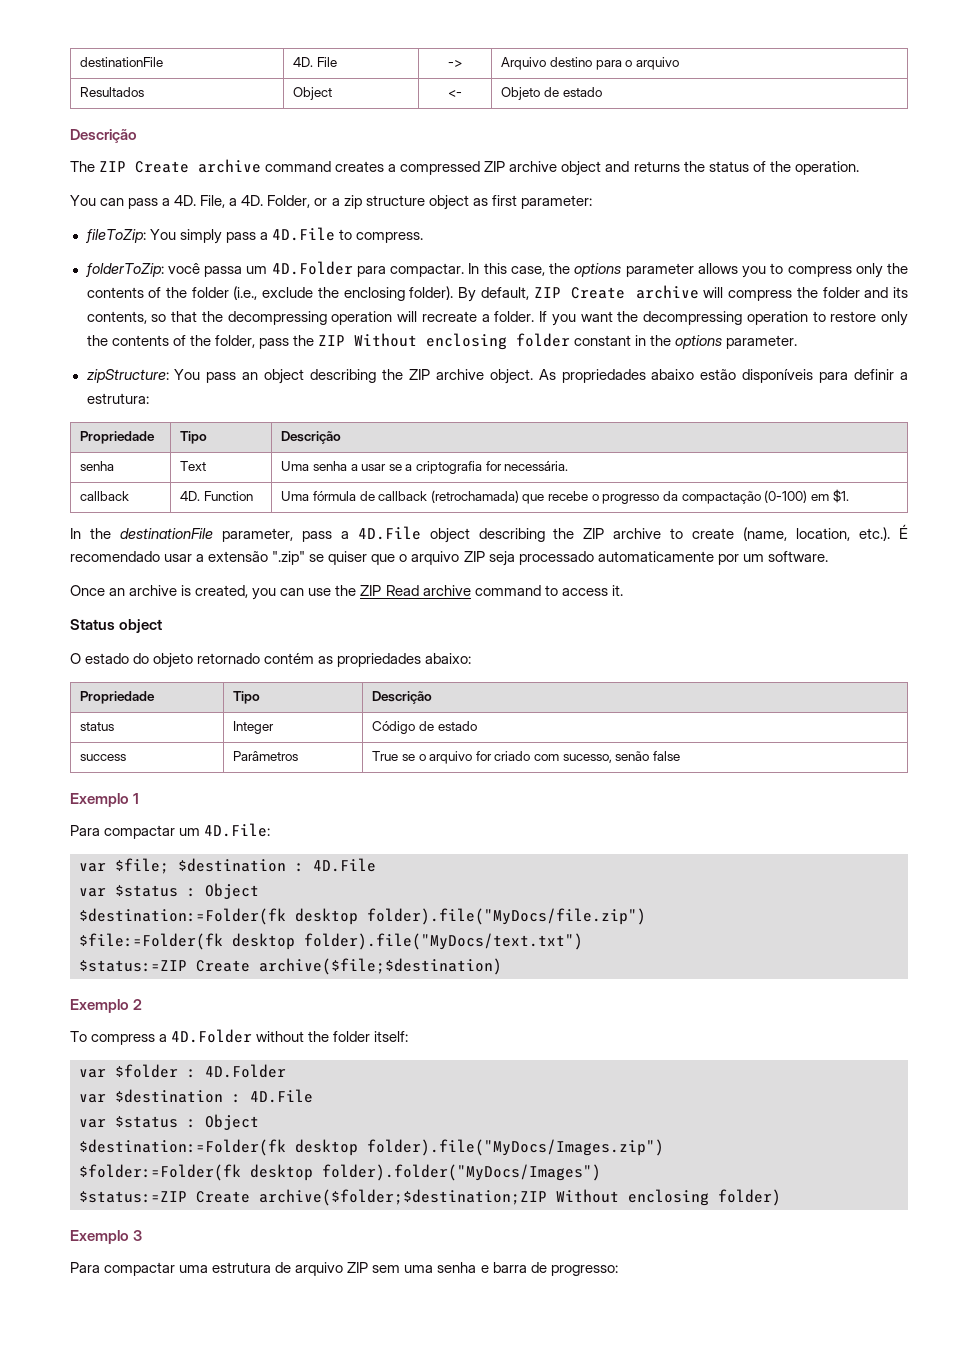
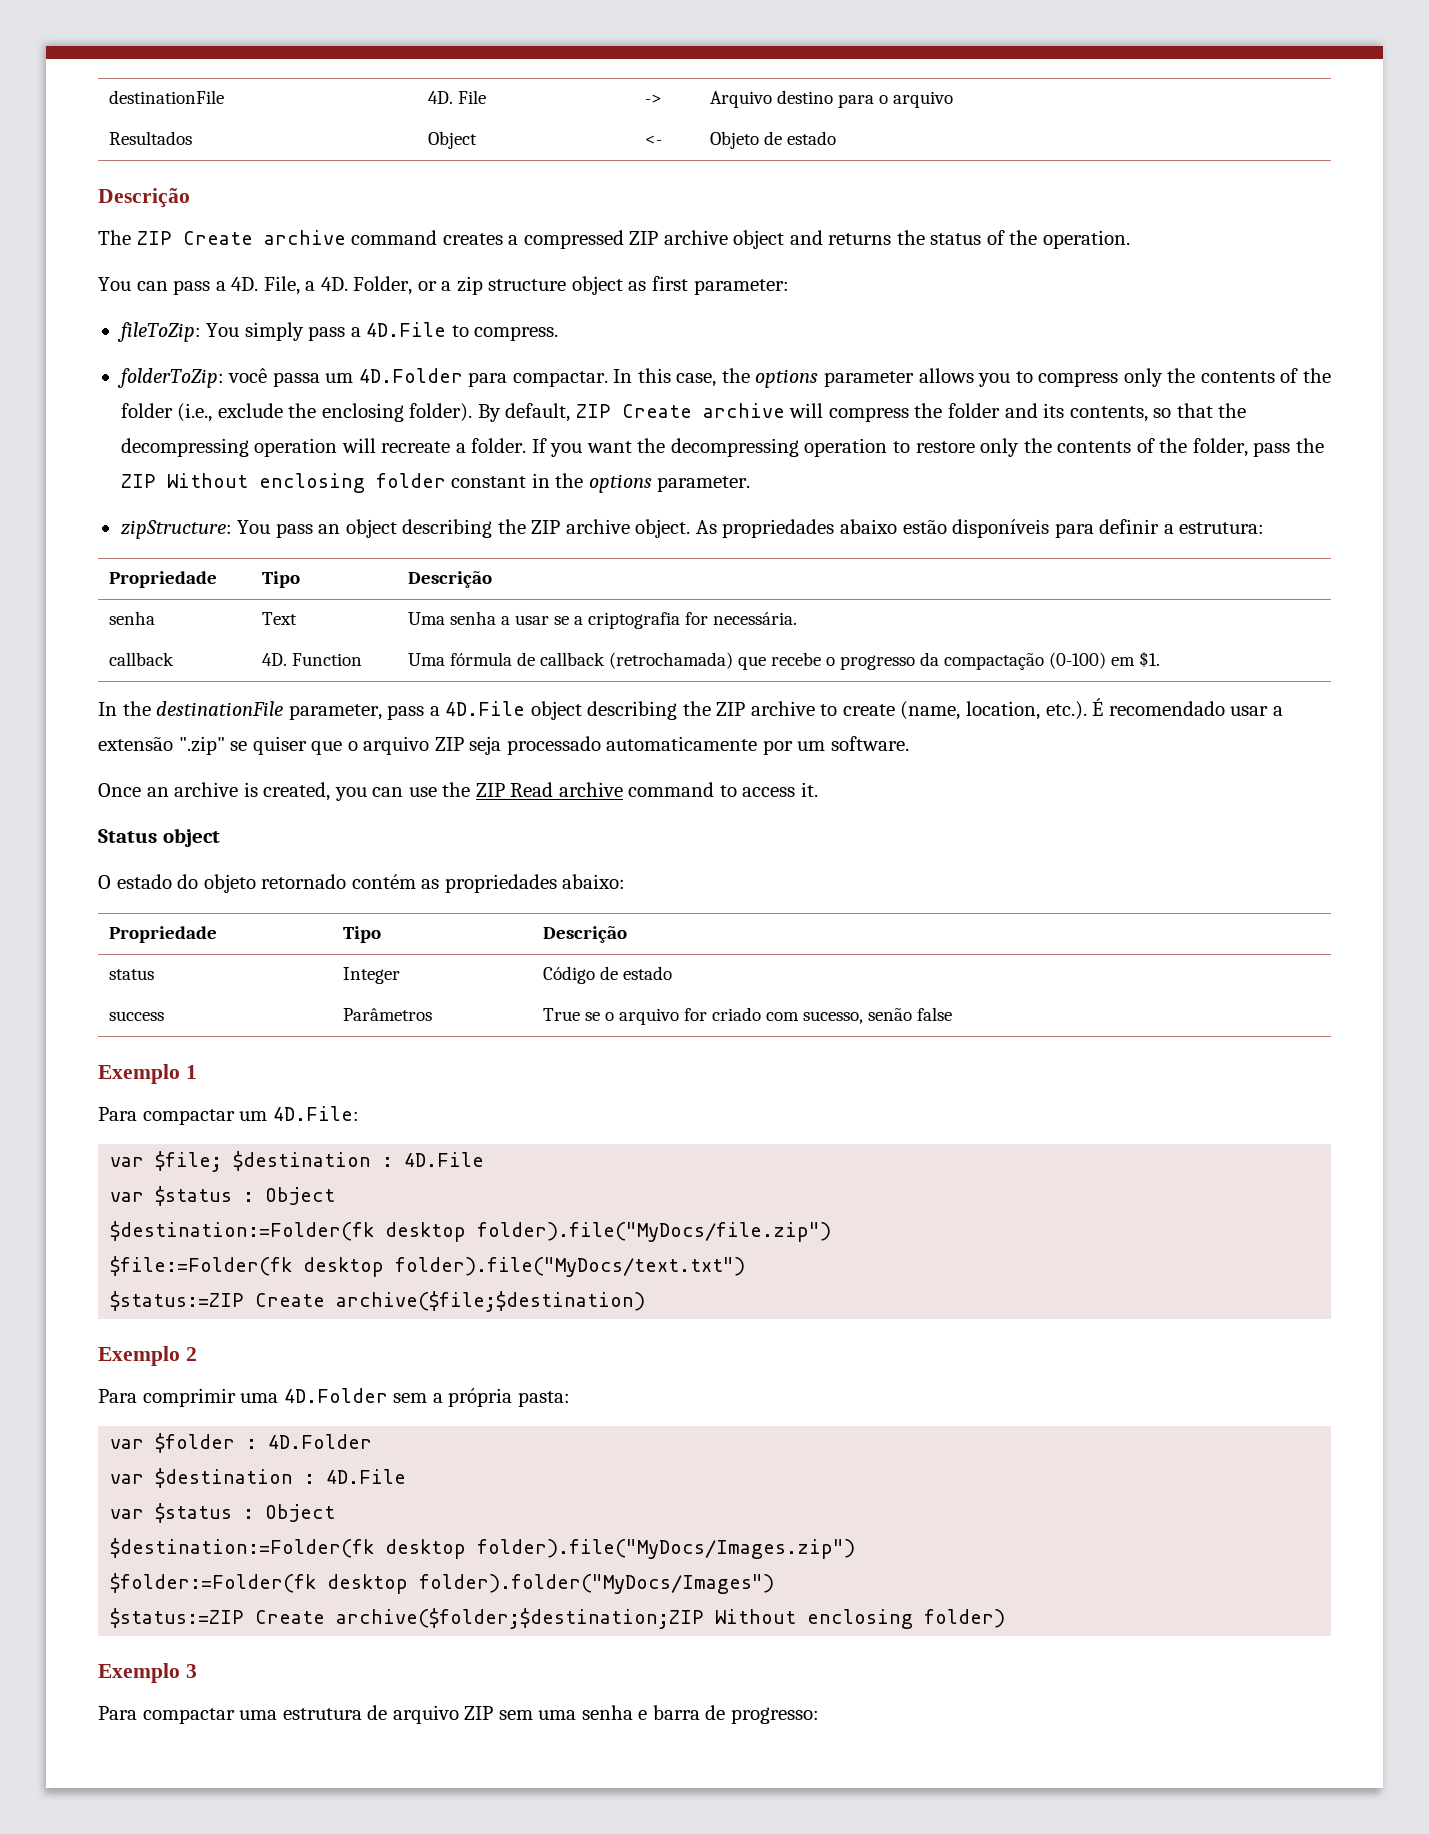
- To compress a 4D.Folder without the folder itself:
+ Para comprimir uma 4D.Folder sem a própria pasta:

